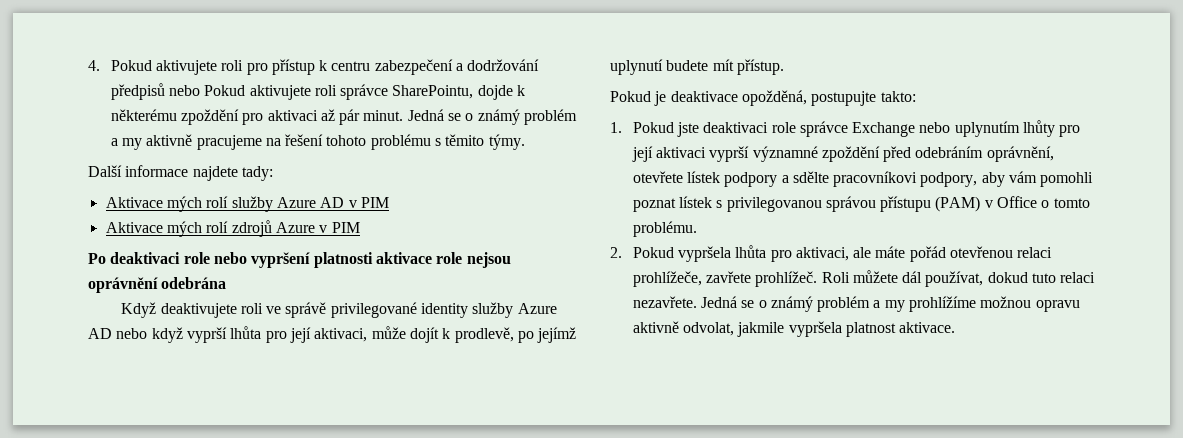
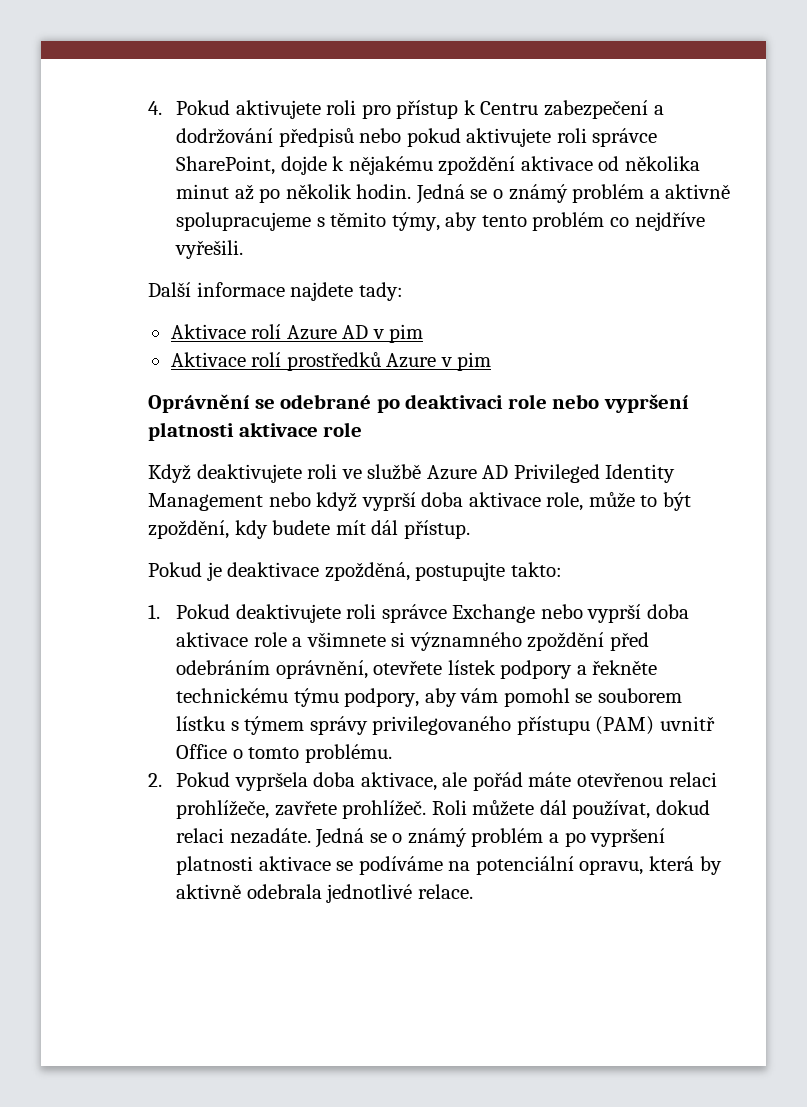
- 4. Pokud aktivujete roli pro přístup k centru zabezpečení a dodržování předpisů nebo Pokud aktivujete roli správce SharePointu, dojde k některému zpoždění pro aktivaci až pár minut. Jedná se o známý problém a my aktivně pracujeme na řešení tohoto problému s těmito týmy.
+ 4. Pokud aktivujete roli pro přístup k Centru zabezpečení a dodržování předpisů nebo pokud aktivujete roli správce SharePoint, dojde k nějakému zpoždění aktivace od několika minut až po několik hodin. Jedná se o známý problém a aktivně spolupracujeme s těmito týmy, aby tento problém co nejdříve vyřešili.
- Aktivace mých rolí služby Azure AD v PIM
- Aktivace mých rolí zdrojů Azure v PIM
- Po deaktivaci role nebo vypršení platnosti aktivace role nejsou oprávnění odebrána
+ Aktivace rolí Azure AD v pim
+ Aktivace rolí prostředků Azure v pim
+ Oprávnění se odebrané po deaktivaci role nebo vypršení platnosti aktivace role
- Když deaktivujete roli ve správě privilegované identity služby Azure AD nebo když vyprší lhůta pro její aktivaci, může dojít k prodlevě, po jejímž uplynutí budete mít přístup.
+ Když deaktivujete roli ve službě Azure AD Privileged Identity Management nebo když vyprší doba aktivace role, může to být zpoždění, kdy budete mít dál přístup.
- Pokud je deaktivace opožděná, postupujte takto:
+ Pokud je deaktivace zpožděná, postupujte takto:
- 1. Pokud jste deaktivaci role správce Exchange nebo uplynutím lhůty pro její aktivaci vyprší významné zpoždění před odebráním oprávnění, otevřete lístek podpory a sdělte pracovníkovi podpory, aby vám pomohli poznat lístek s privilegovanou správou přístupu (PAM) v Office o tomto problému.
+ 1. Pokud deaktivujete roli správce Exchange nebo vyprší doba aktivace role a všimnete si významného zpoždění před odebráním oprávnění, otevřete lístek podpory a řekněte technickému týmu podpory, aby vám pomohl se souborem lístku s týmem správy privilegovaného přístupu (PAM) uvnitř Office o tomto problému.
- 2. Pokud vypršela lhůta pro aktivaci, ale máte pořád otevřenou relaci prohlížeče, zavřete prohlížeč.
+ 2. Pokud vypršela doba aktivace, ale pořád máte otevřenou relaci prohlížeče, zavřete prohlížeč.
- Roli můžete dál používat, dokud tuto relaci nezavřete. Jedná se o známý problém a my prohlížíme možnou opravu aktivně odvolat, jakmile vypršela platnost aktivace.
+ Roli můžete dál používat, dokud relaci nezadáte. Jedná se o známý problém a po vypršení platnosti aktivace se podíváme na potenciální opravu, která by aktivně odebrala jednotlivé relace.

